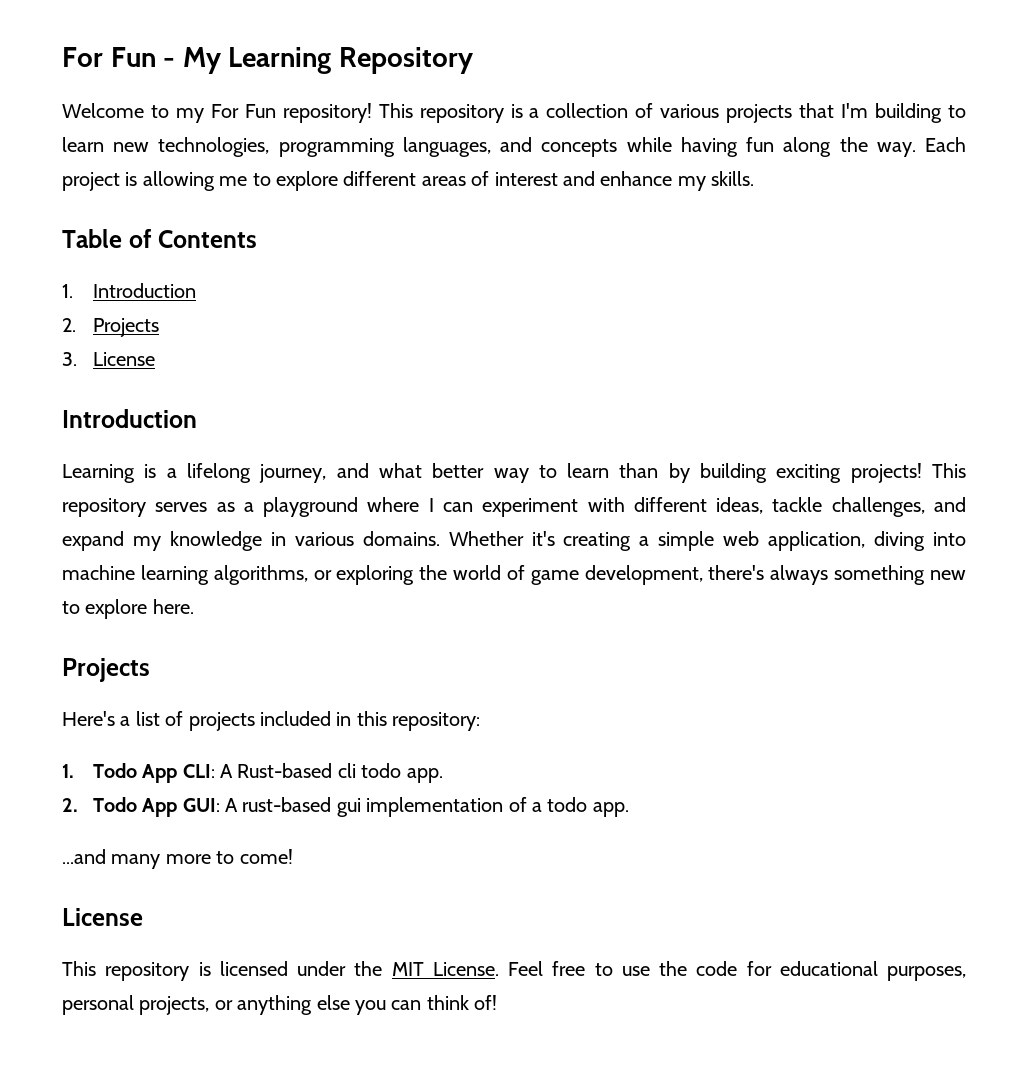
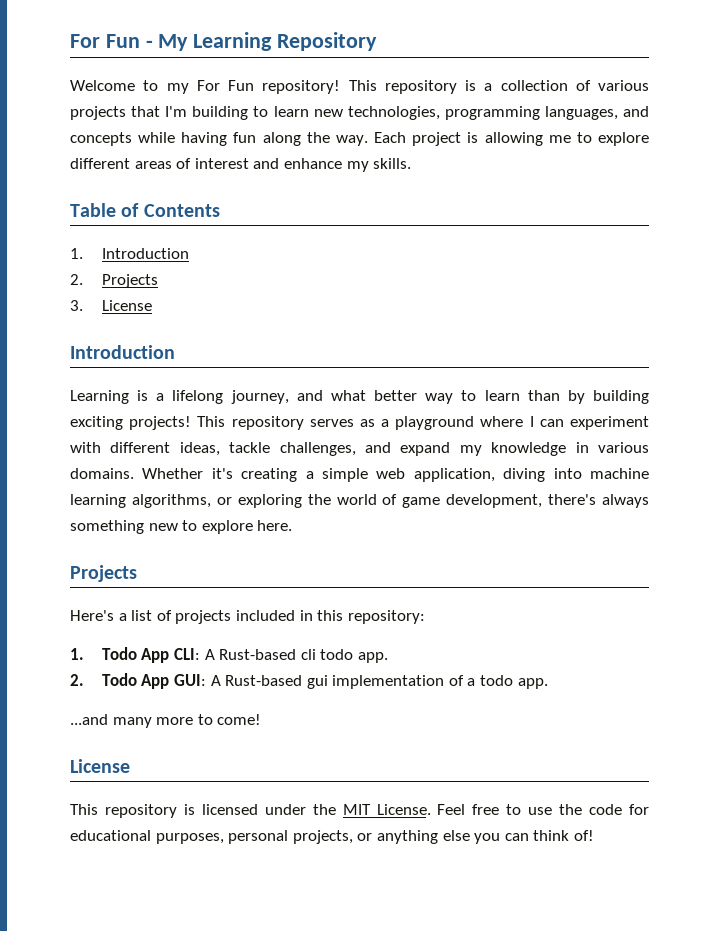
- 2. Todo App GUI: A rust-based gui implementation of a todo app.
+ 2. Todo App GUI: A Rust-based gui implementation of a todo app.

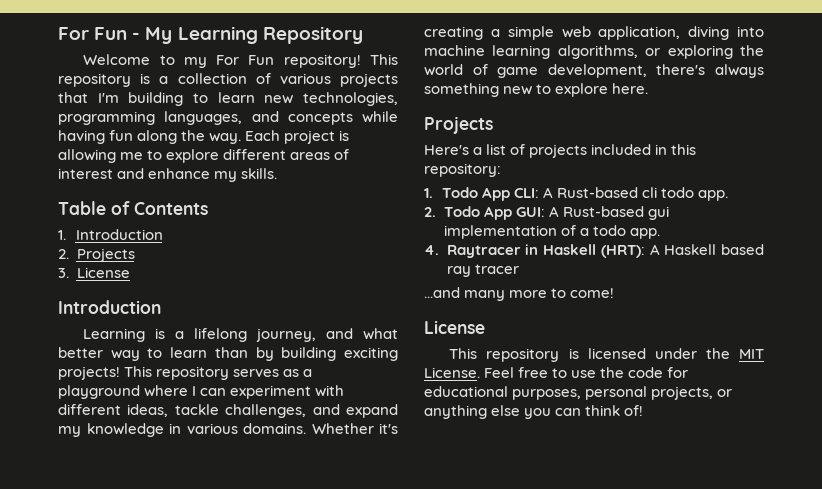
+ 4. Raytracer in Haskell (HRT): A Haskell based ray tracer

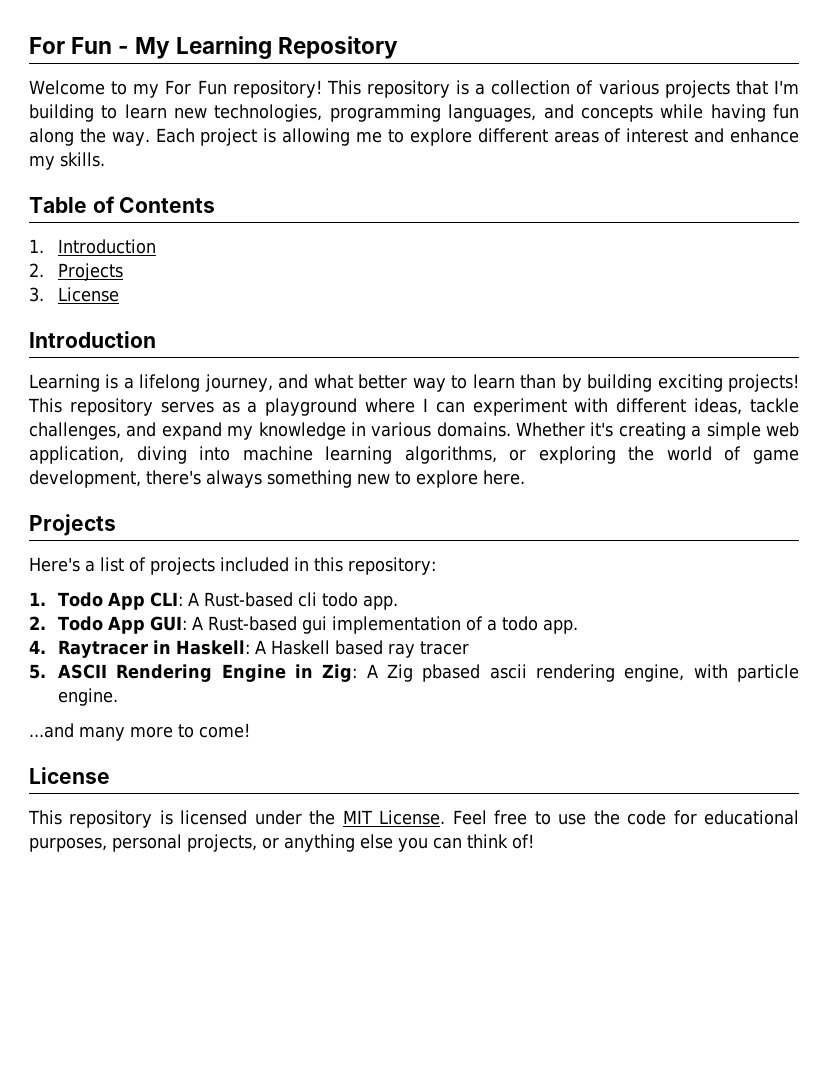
- 4. Raytracer in Haskell (HRT): A Haskell based ray tracer
+ 4. Raytracer in Haskell: A Haskell based ray tracer
+ 5. ASCII Rendering Engine in Zig: A Zig pbased ascii rendering engine, with particle engine.

